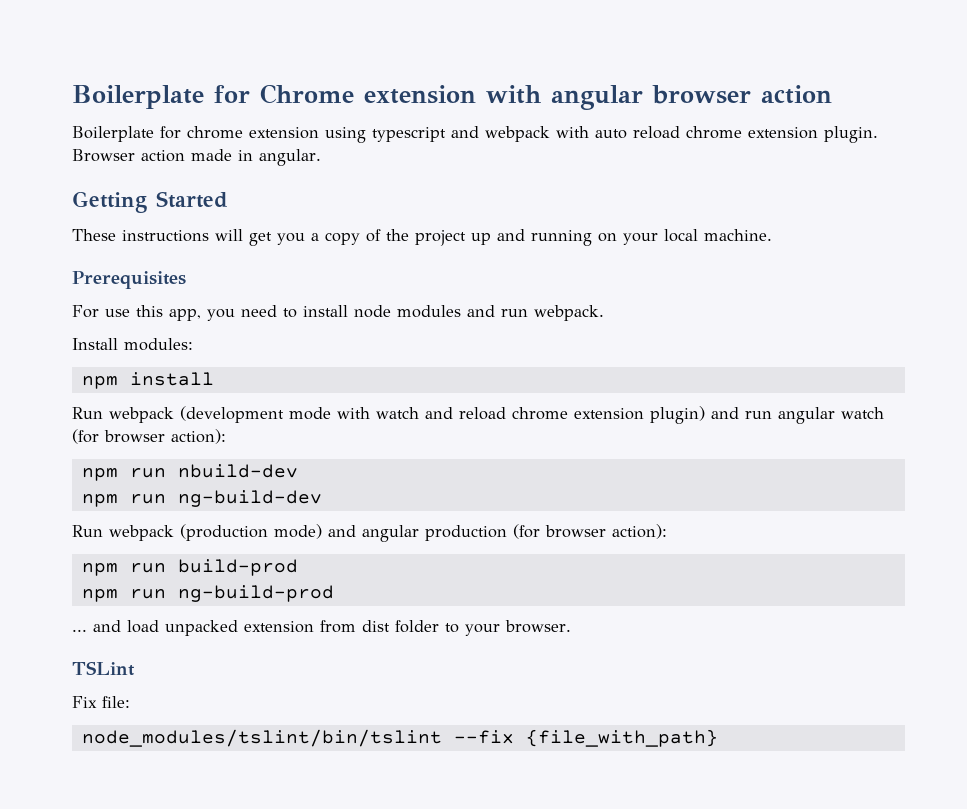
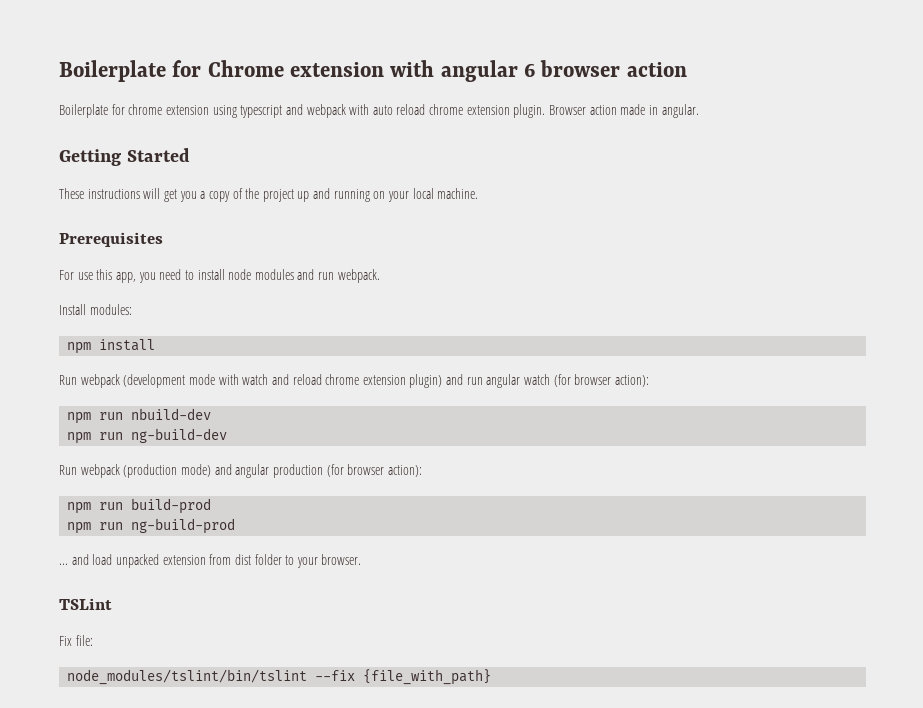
- Boilerplate for Chrome extension with angular browser action
+ Boilerplate for Chrome extension with angular 6 browser action

